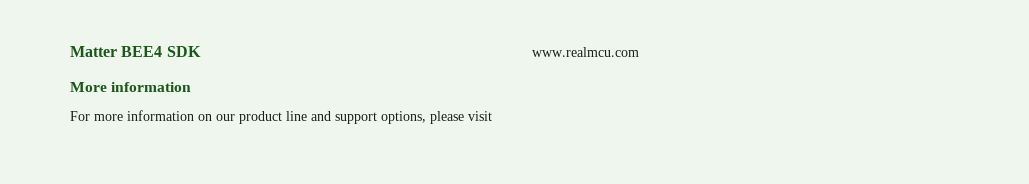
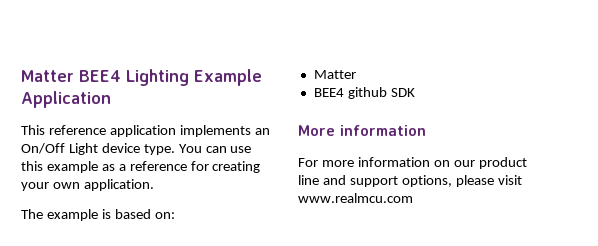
- Matter BEE4 SDK
+ Matter BEE4 Lighting Example Application
+ This reference application implements an On/Off Light device type. You can use this example as a reference for creating your own application.
+ The example is based on:
+ Matter
+ BEE4 github SDK

